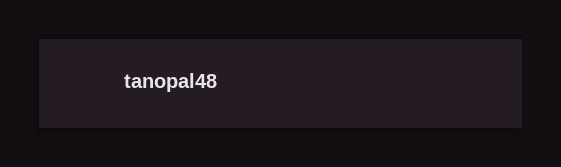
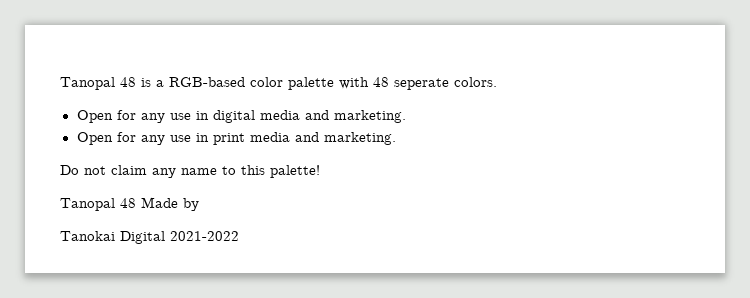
- tanopal48
+ Tanopal 48 is a RGB-based color palette with 48 seperate colors.
+ Open for any use in digital media and marketing.
+ Open for any use in print media and marketing.
+ Do not claim any name to this palette!
+ Tanopal 48 Made by
+ Tanokai Digital 2021-2022

